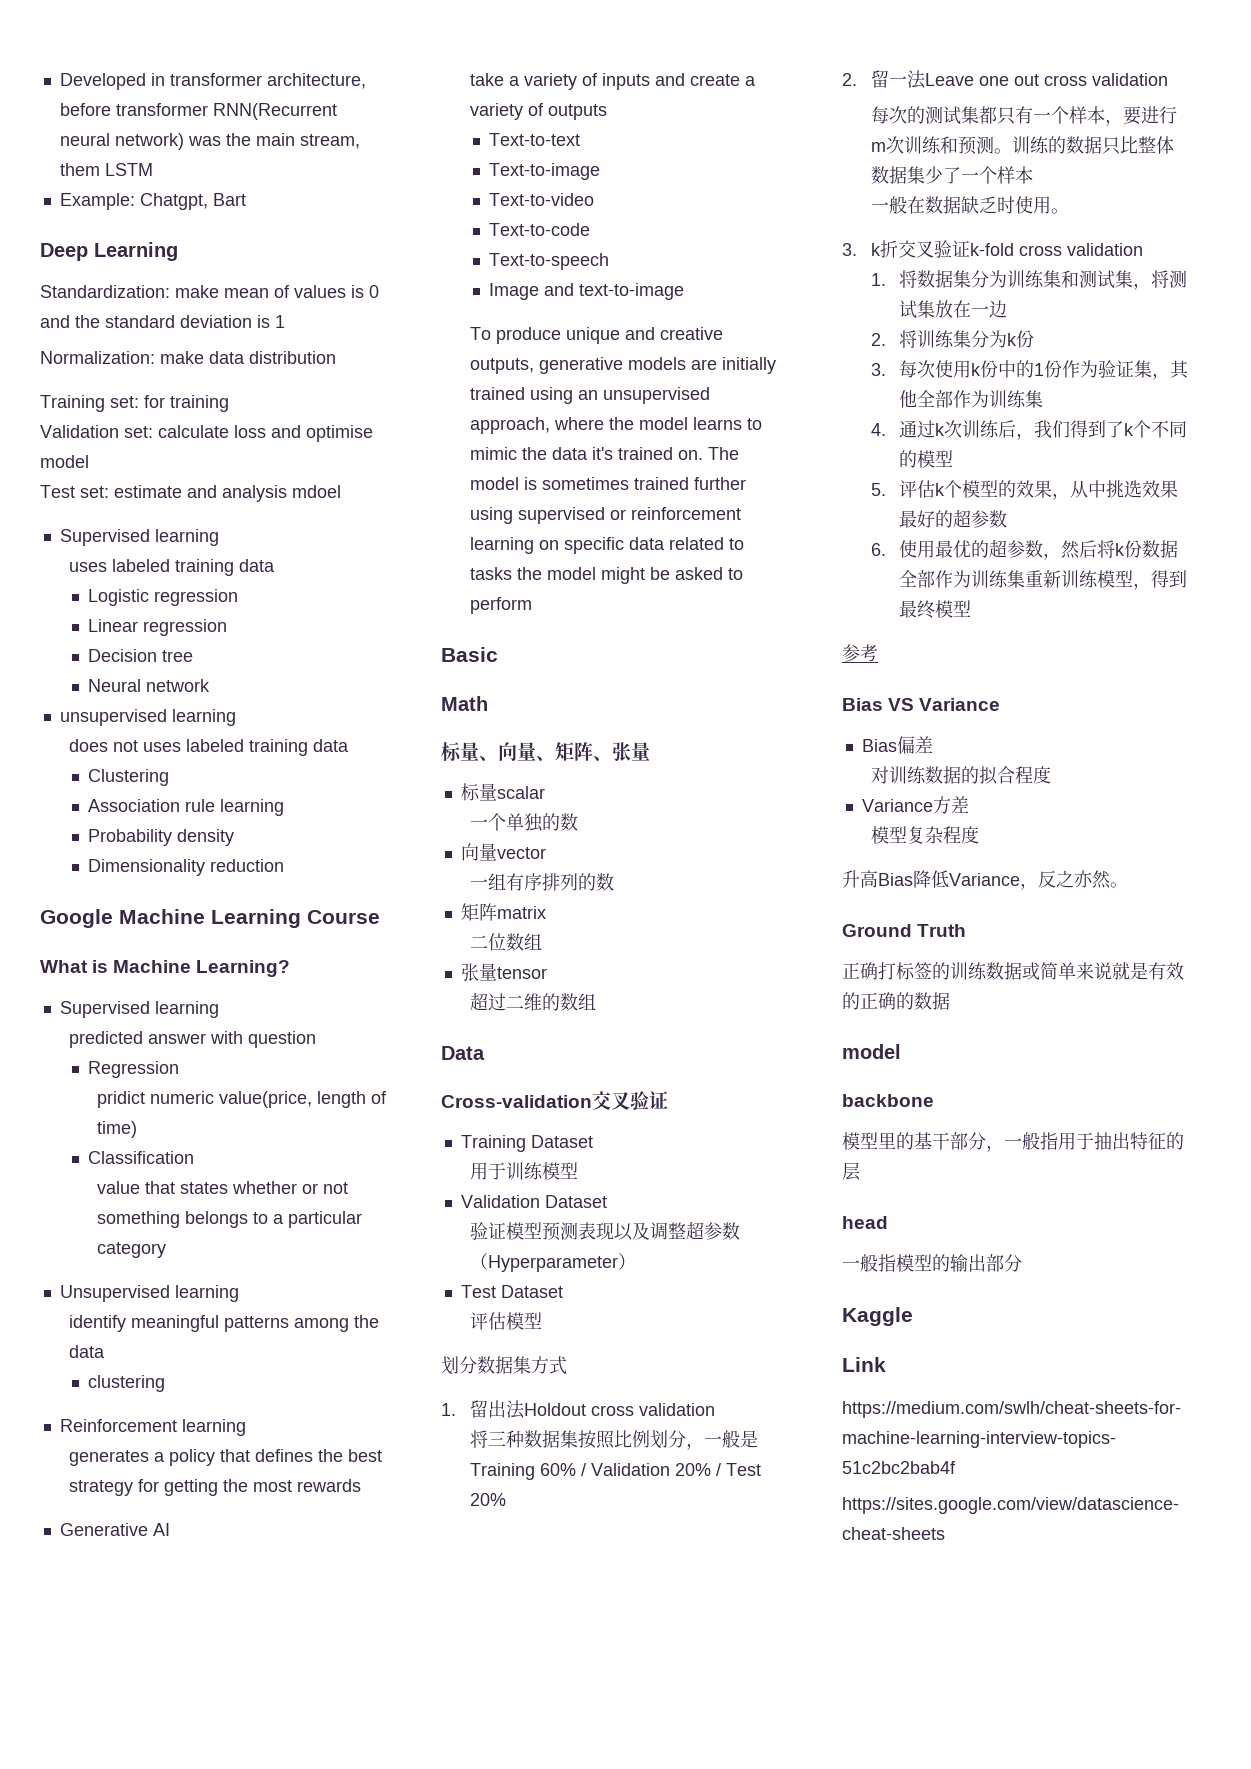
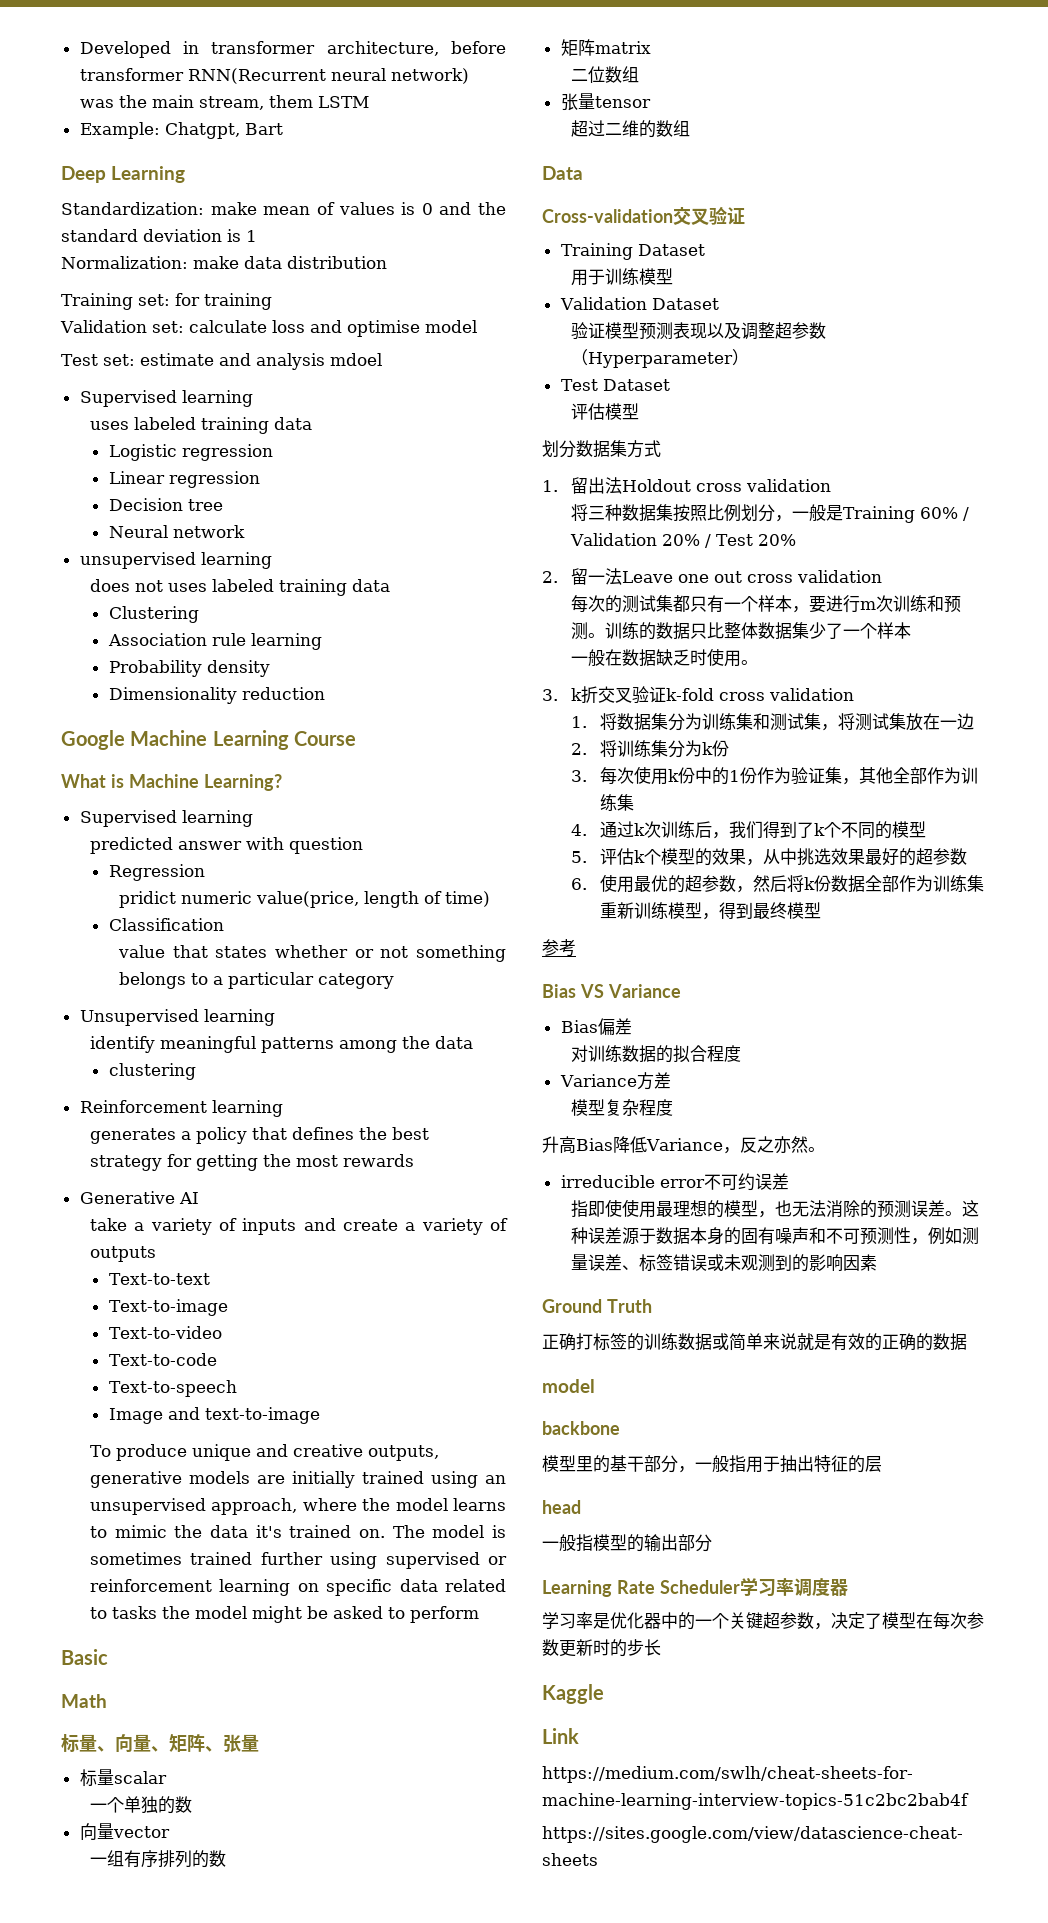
+ irreducible error不可约误差
+ 指即使使用最理想的模型，也无法消除的预测误差。这种误差源于数据本身的固有噪声和不可预测性，例如测量误差、标签错误或未观测到的影响因素
+ Learning Rate Scheduler学习率调度器
+ 学习率是优化器中的一个关键超参数，决定了模型在每次参数更新时的步长

